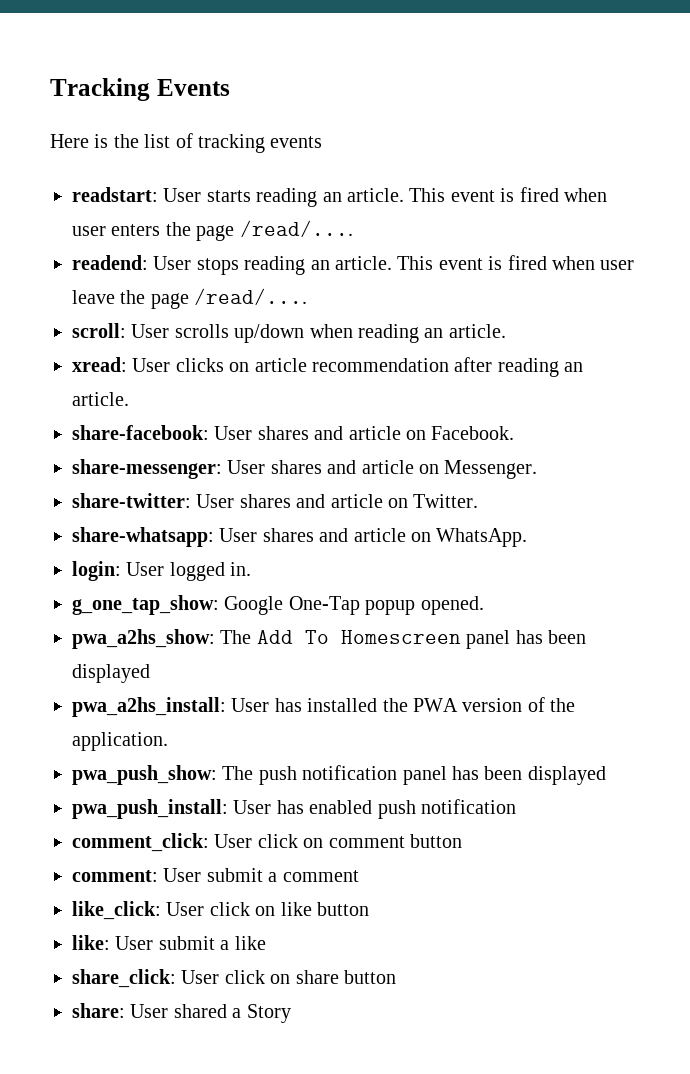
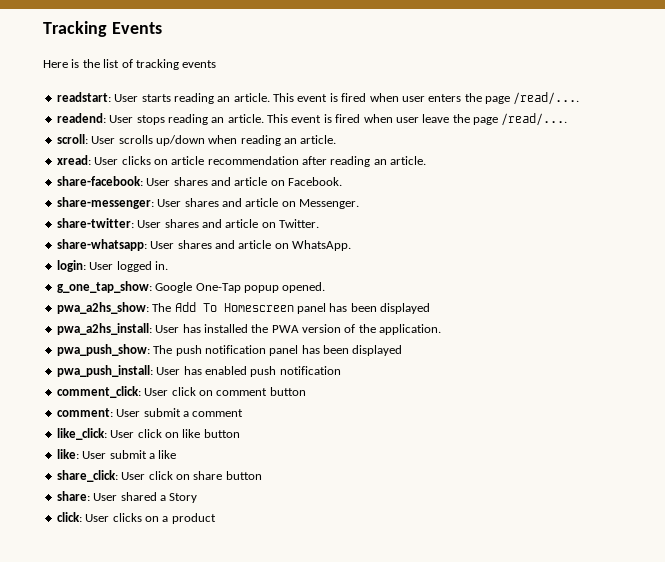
+ click: User clicks on a product

